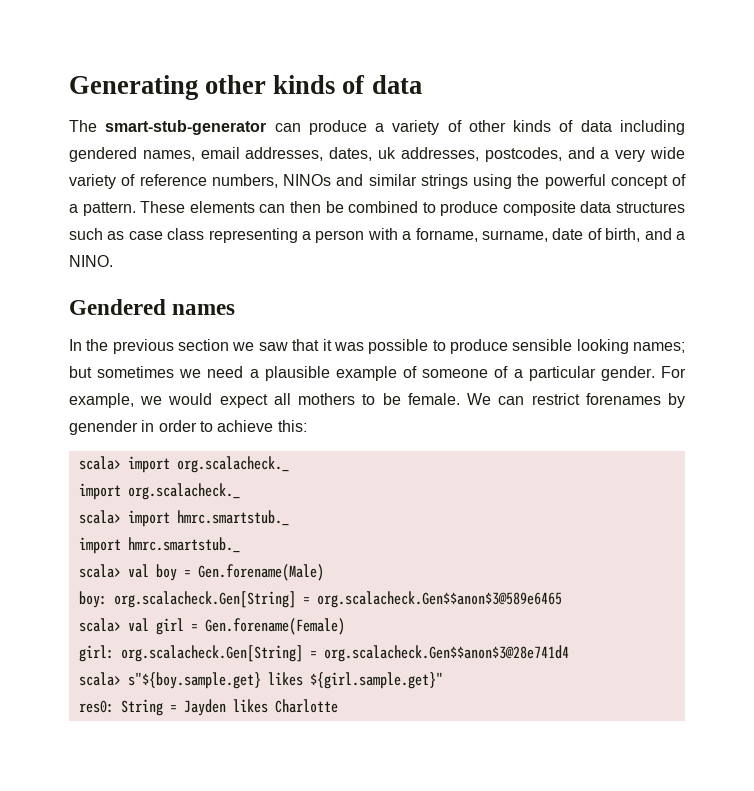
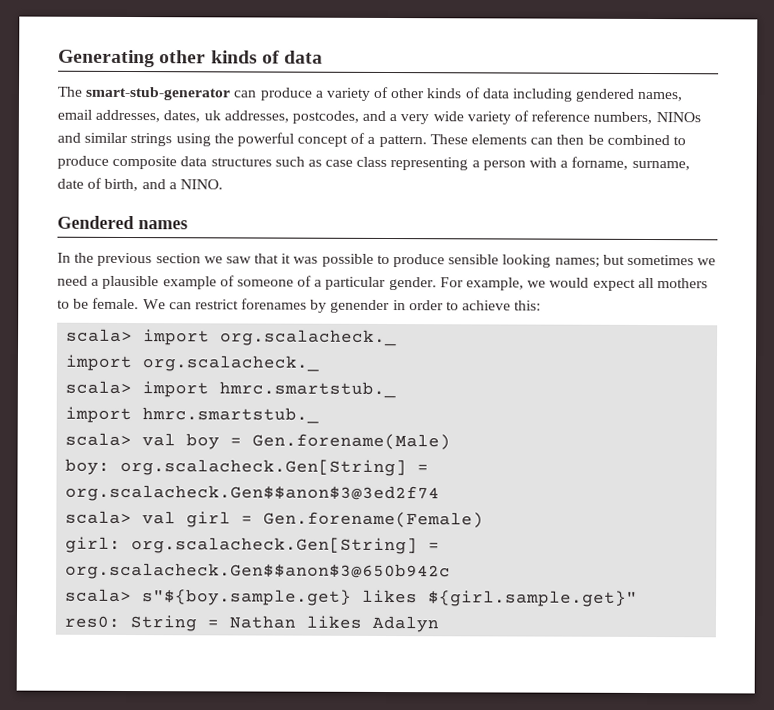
- boy: org.scalacheck.Gen[String] = org.scalacheck.Gen$$anon$3@589e6465
+ boy: org.scalacheck.Gen[String] = org.scalacheck.Gen$$anon$3@3ed2f74
- girl: org.scalacheck.Gen[String] = org.scalacheck.Gen$$anon$3@28e741d4
+ girl: org.scalacheck.Gen[String] = org.scalacheck.Gen$$anon$3@650b942c
- res0: String = Jayden likes Charlotte
+ res0: String = Nathan likes Adalyn

